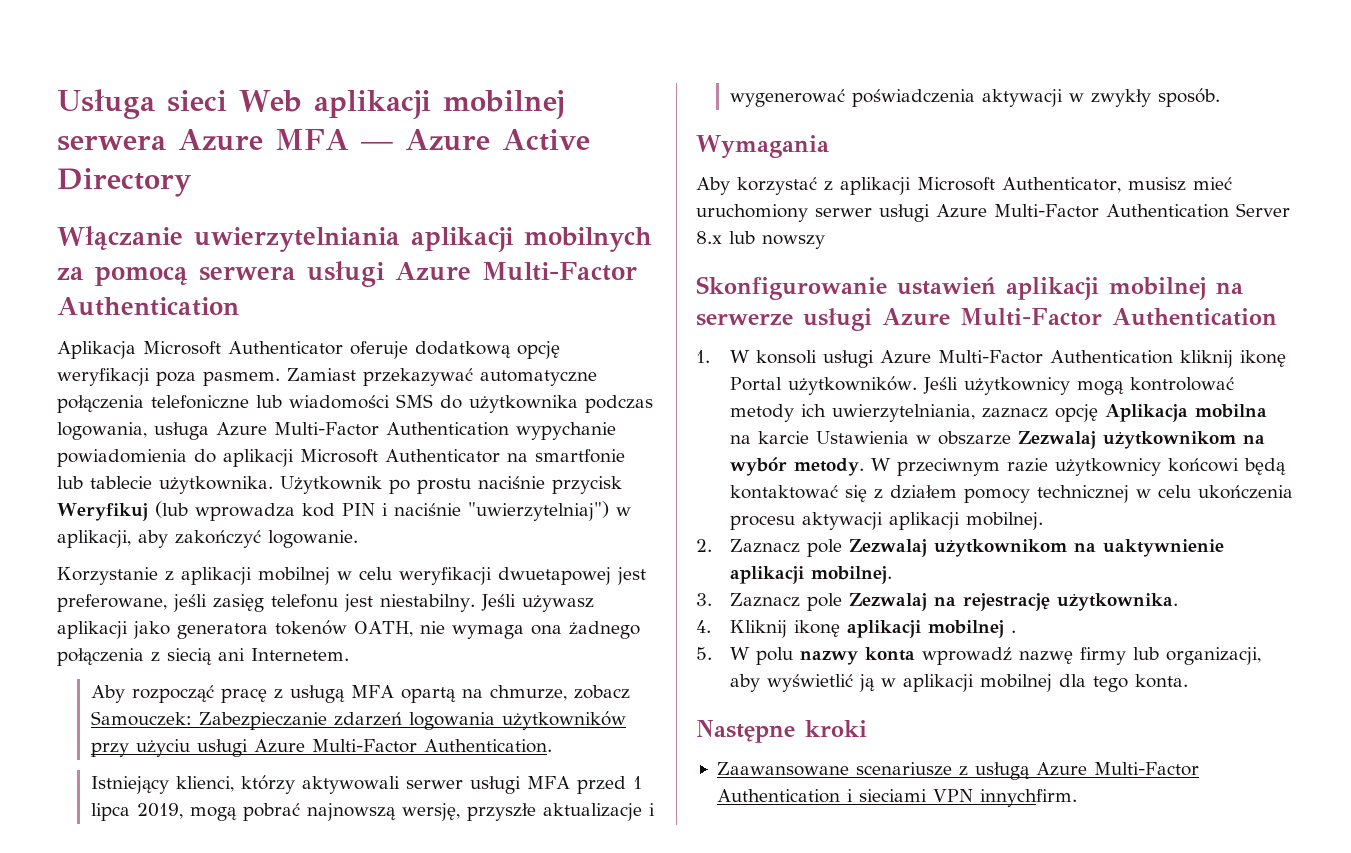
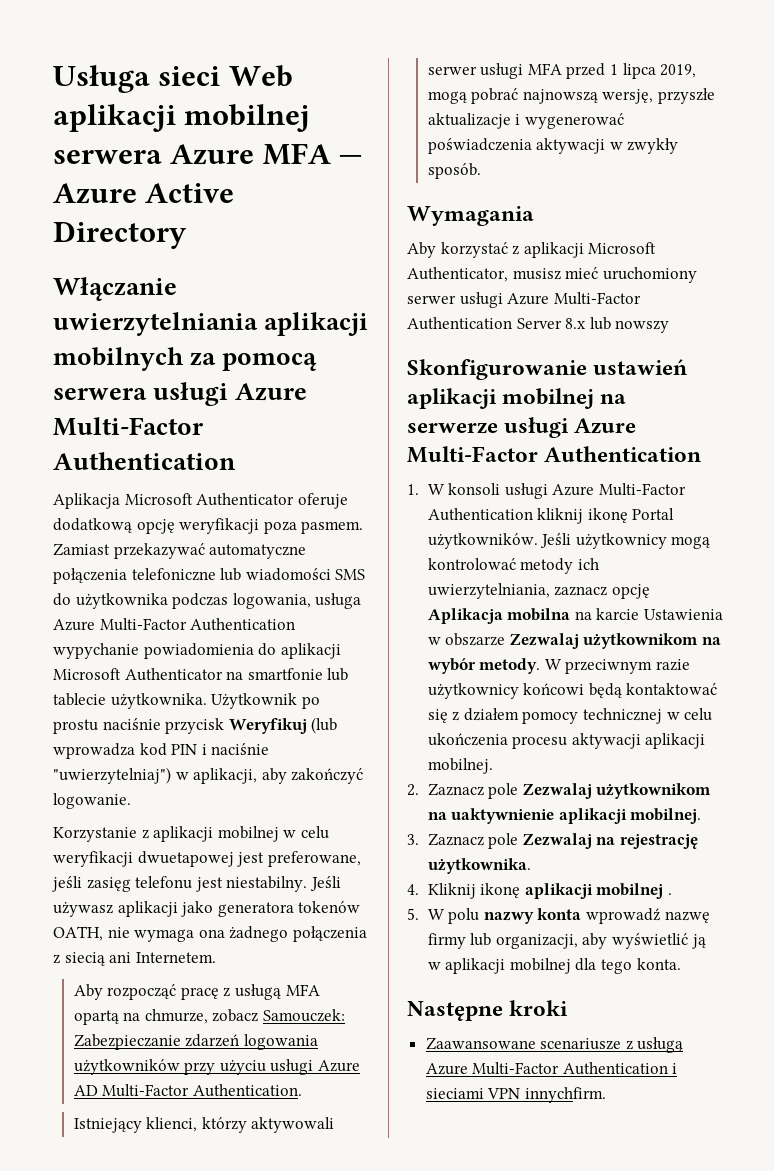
- Aby rozpocząć pracę z usługą MFA opartą na chmurze, zobacz Samouczek: Zabezpieczanie zdarzeń logowania użytkowników przy użyciu usługi Azure Multi-Factor Authentication.
+ Aby rozpocząć pracę z usługą MFA opartą na chmurze, zobacz Samouczek: Zabezpieczanie zdarzeń logowania użytkowników przy użyciu usługi Azure AD Multi-Factor Authentication.

